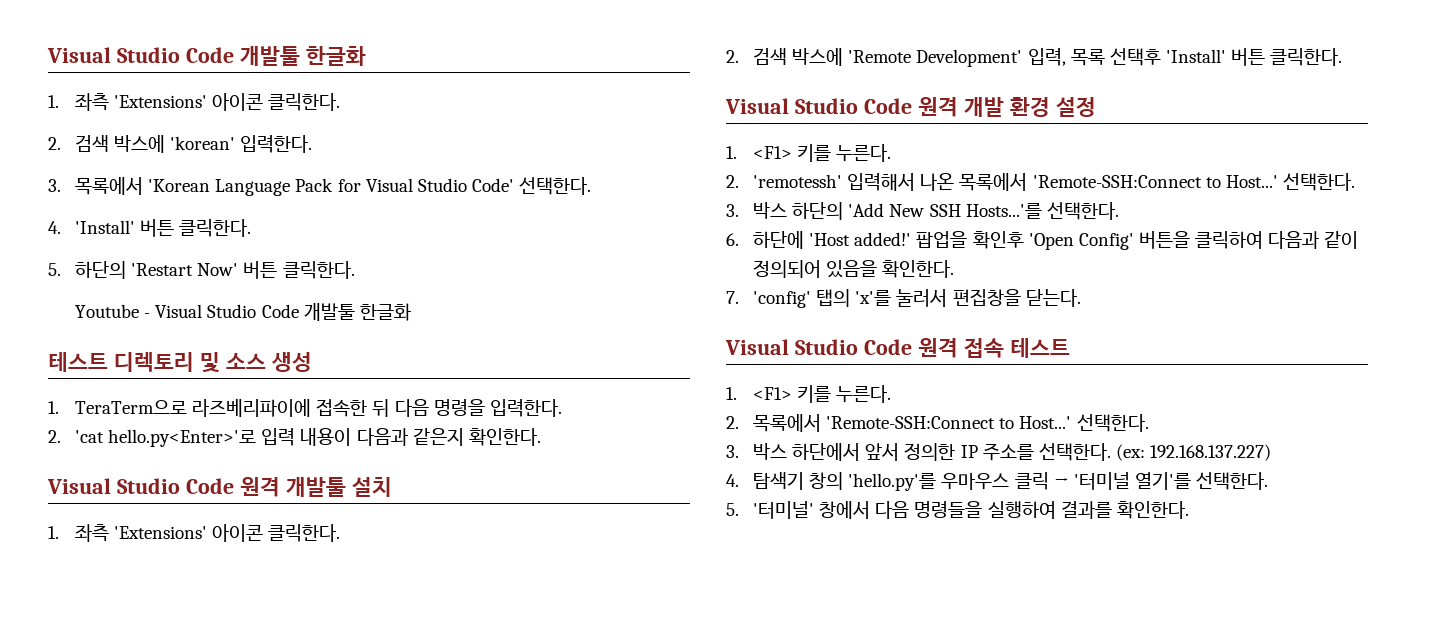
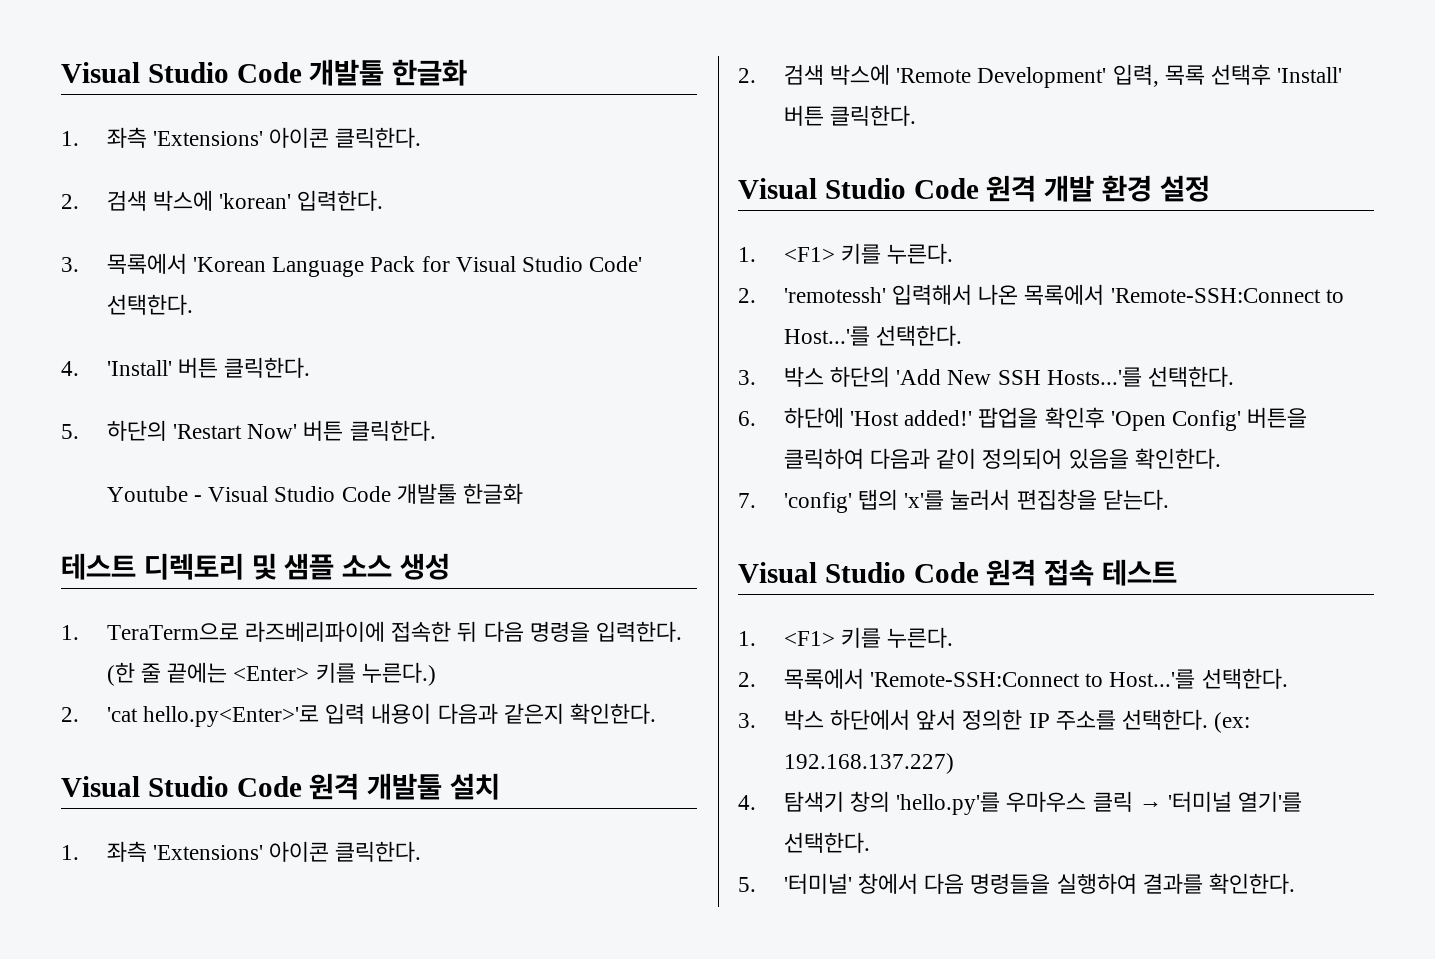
- 테스트 디렉토리 및 소스 생성
+ 테스트 디렉토리 및 샘플 소스 생성
+ (한 줄 끝에는 <Enter> 키를 누른다.)
- 2. 'remotessh' 입력해서 나온 목록에서 'Remote-SSH:Connect to Host...' 선택한다.
+ 2. 'remotessh' 입력해서 나온 목록에서 'Remote-SSH:Connect to Host...'를 선택한다.
- 2. 목록에서 'Remote-SSH:Connect to Host...' 선택한다.
+ 2. 목록에서 'Remote-SSH:Connect to Host...'를 선택한다.

